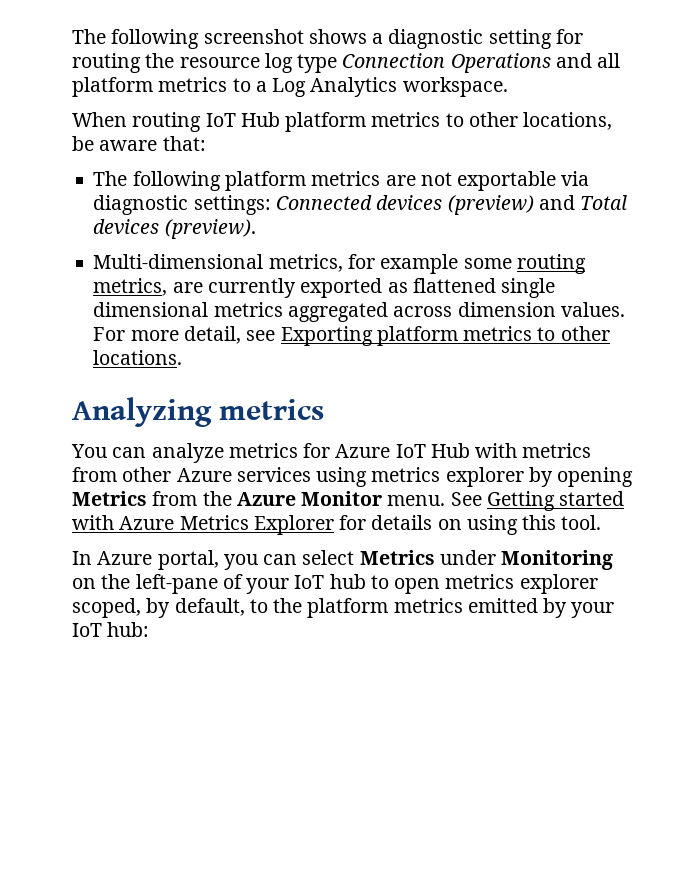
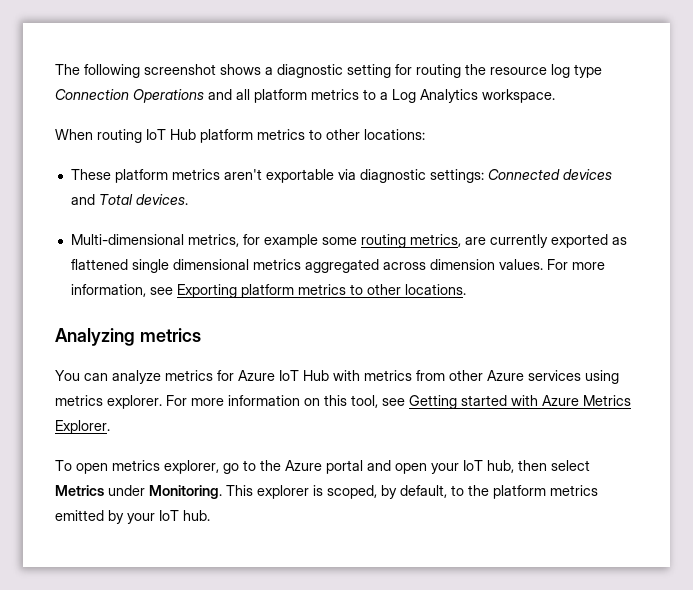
- When routing IoT Hub platform metrics to other locations, be aware that:
- The following platform metrics are not exportable via diagnostic settings: Connected devices (preview) and Total devices (preview).
+ When routing IoT Hub platform metrics to other locations:
+ These platform metrics aren't exportable via diagnostic settings: Connected devices and Total devices.
- For more detail, see Exporting platform metrics to other locations.
+ For more information, see Exporting platform metrics to other locations.
- You can analyze metrics for Azure IoT Hub with metrics from other Azure services using metrics explorer by opening Metrics from the Azure Monitor menu. See Getting started with Azure Metrics Explorer for details on using this tool.
- In Azure portal, you can select Metrics under Monitoring on the left-pane of your IoT hub to open metrics explorer scoped, by default, to the platform metrics emitted by your IoT hub:
+ You can analyze metrics for Azure IoT Hub with metrics from other Azure services using metrics explorer. For more information on this tool, see Getting started with Azure Metrics Explorer.
+ To open metrics explorer, go to the Azure portal and open your IoT hub, then select Metrics under Monitoring. This explorer is scoped, by default, to the platform metrics emitted by your IoT hub.

